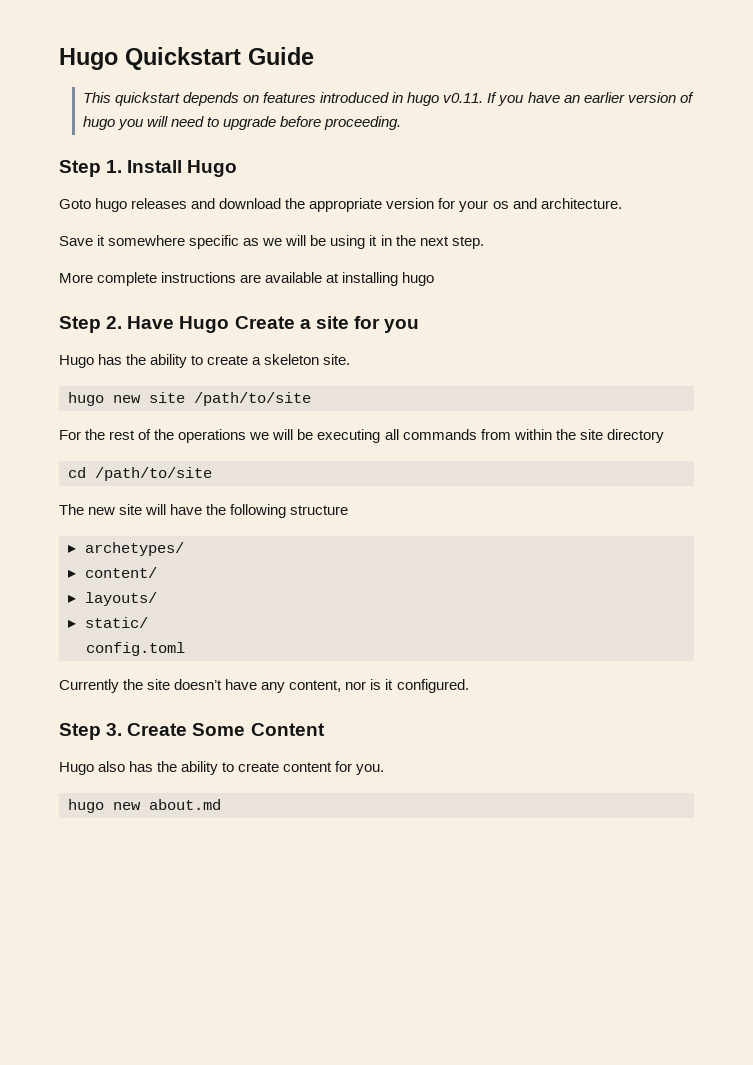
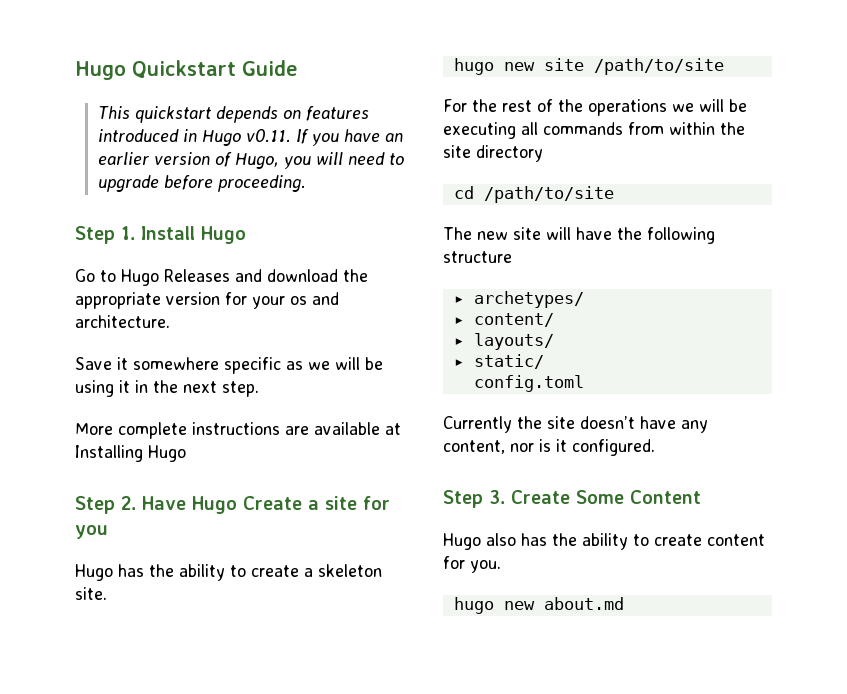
- This quickstart depends on features introduced in hugo v0.11. If you have an earlier version of hugo you will need to upgrade before proceeding.
+ This quickstart depends on features introduced in Hugo v0.11. If you have an earlier version of Hugo, you will need to upgrade before proceeding.
- Goto hugo releases and download the appropriate version for your os and architecture.
+ Go to Hugo Releases and download the appropriate version for your os and architecture.
- More complete instructions are available at installing hugo
+ More complete instructions are available at Installing Hugo

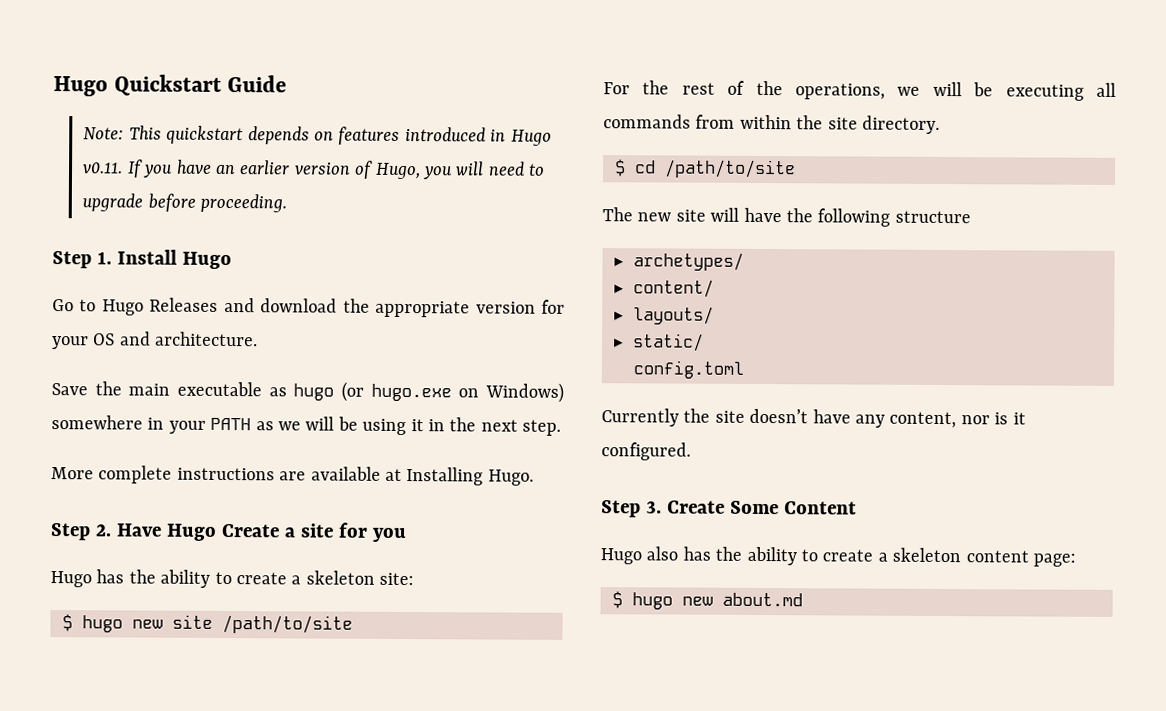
- This quickstart depends on features introduced in Hugo v0.11. If you have an earlier version of Hugo, you will need to upgrade before proceeding.
+ Note: This quickstart depends on features introduced in Hugo v0.11. If you have an earlier version of Hugo, you will need to upgrade before proceeding.
- Go to Hugo Releases and download the appropriate version for your os and architecture.
+ Go to Hugo Releases and download the appropriate version for your OS and architecture.
- Save it somewhere specific as we will be using it in the next step.
+ Save the main executable as hugo (or hugo.exe on Windows) somewhere in your PATH as we will be using it in the next step.
- More complete instructions are available at Installing Hugo
+ More complete instructions are available at Installing Hugo.
- Hugo has the ability to create a skeleton site.
- hugo new site /path/to/site
+ Hugo has the ability to create a skeleton site:
+ $ hugo new site /path/to/site
- For the rest of the operations we will be executing all commands from within the site directory
- cd /path/to/site
+ For the rest of the operations, we will be executing all commands from within the site directory.
+ $ cd /path/to/site
- Hugo also has the ability to create content for you.
- hugo new about.md
+ Hugo also has the ability to create a skeleton content page:
+ $ hugo new about.md

